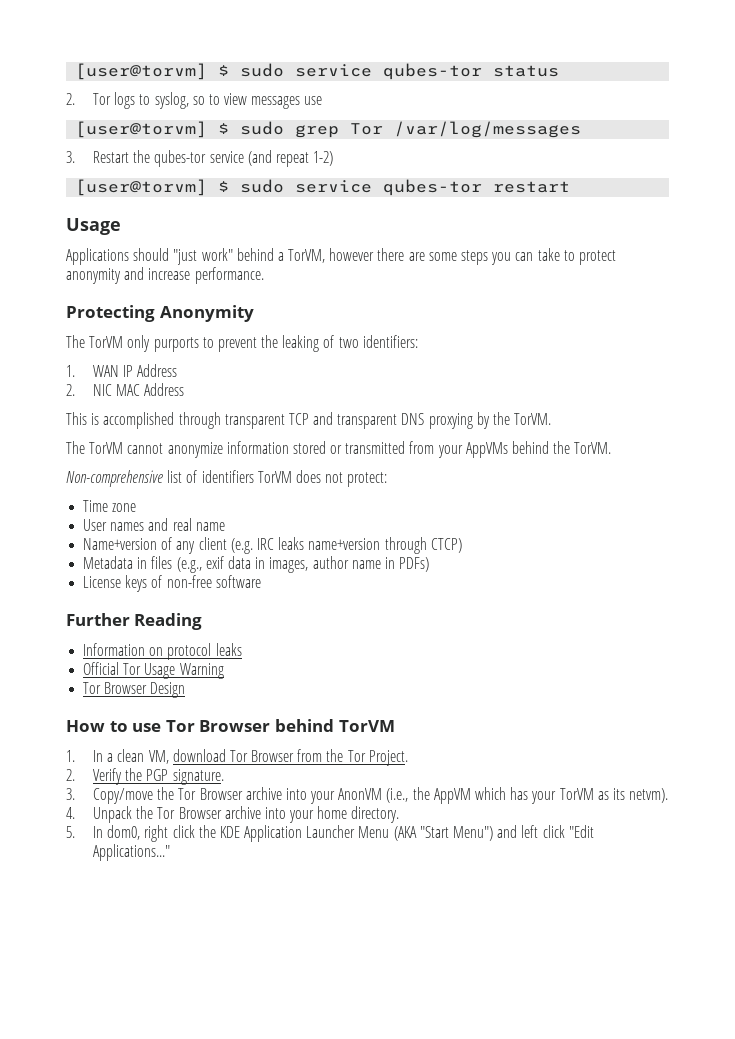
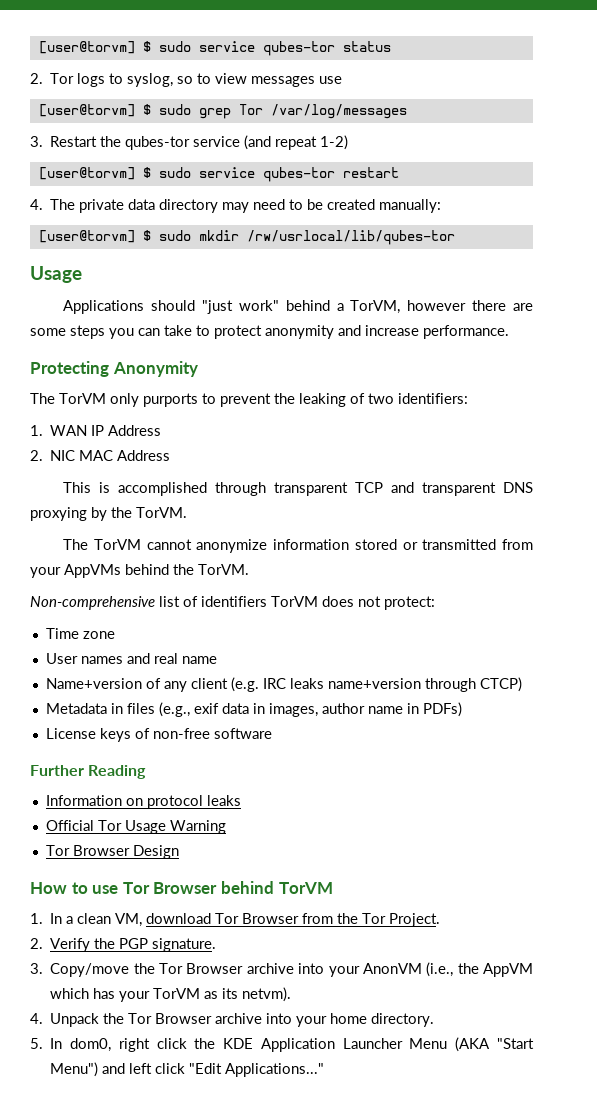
+ 4. The private data directory may need to be created manually:
+ [user@torvm] $ sudo mkdir /rw/usrlocal/lib/qubes-tor

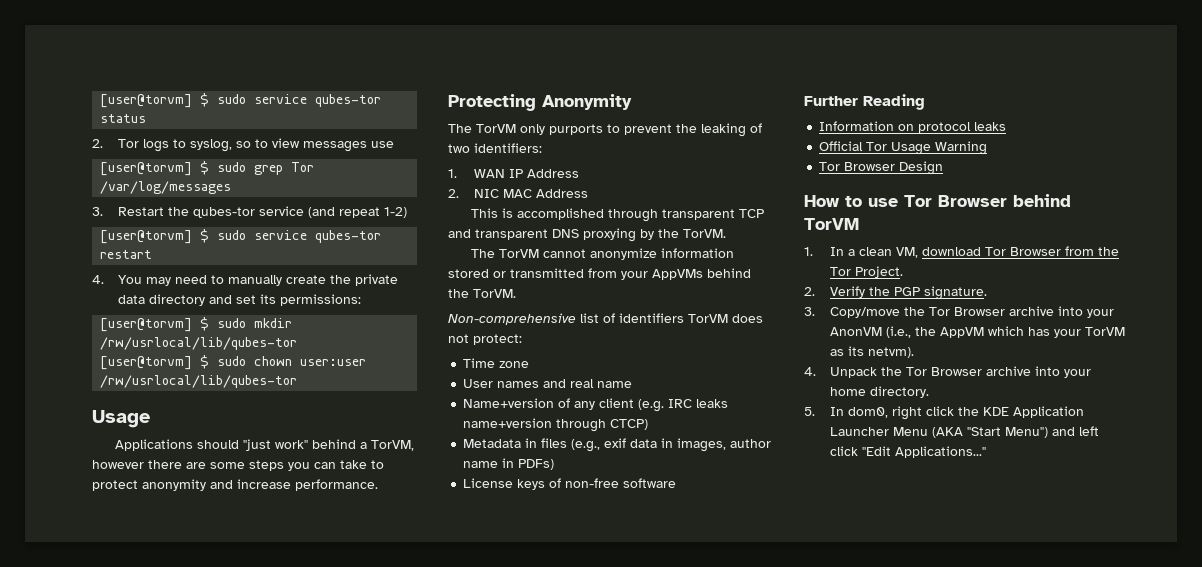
- 4. The private data directory may need to be created manually:
+ 4. You may need to manually create the private data directory and set its permissions:
+ [user@torvm] $ sudo chown user:user /rw/usrlocal/lib/qubes-tor

